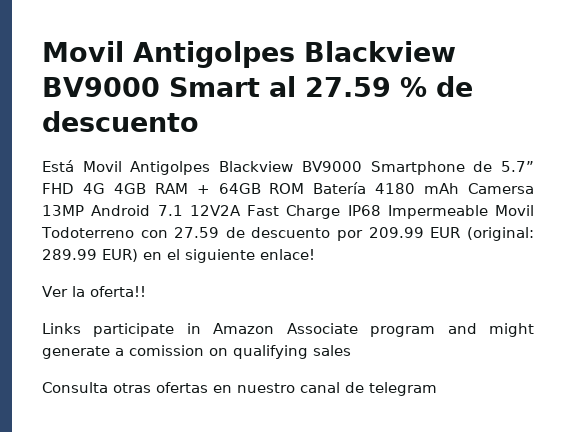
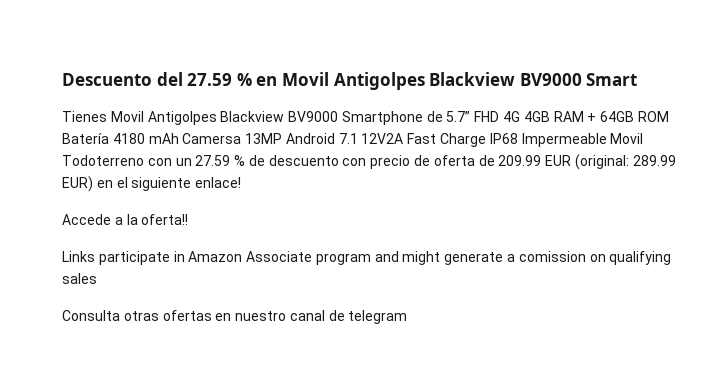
- Movil Antigolpes Blackview BV9000 Smart al 27.59 % de descuento
- Está Movil Antigolpes Blackview BV9000 Smartphone de 5.7” FHD 4G 4GB RAM + 64GB ROM Batería 4180 mAh Camersa 13MP Android 7.1 12V2A Fast Charge IP68 Impermeable Movil Todoterreno con 27.59 de descuento por 209.99 EUR (original: 289.99 EUR) en el siguiente enlace!
+ Descuento del 27.59 % en Movil Antigolpes Blackview BV9000 Smart
+ Tienes Movil Antigolpes Blackview BV9000 Smartphone de 5.7” FHD 4G 4GB RAM + 64GB ROM Batería 4180 mAh Camersa 13MP Android 7.1 12V2A Fast Charge IP68 Impermeable Movil Todoterreno con un 27.59 % de descuento con precio de oferta de 209.99 EUR (original: 289.99 EUR) en el siguiente enlace!
- Ver la oferta!!
+ Accede a la oferta!!

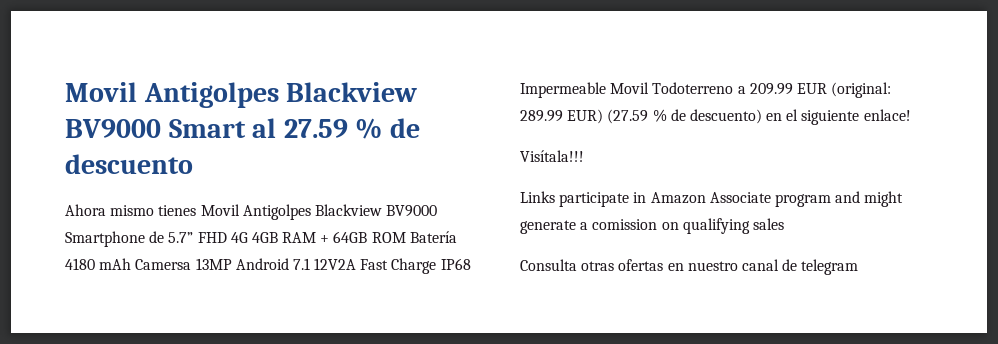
- Descuento del 27.59 % en Movil Antigolpes Blackview BV9000 Smart
- Tienes Movil Antigolpes Blackview BV9000 Smartphone de 5.7” FHD 4G 4GB RAM + 64GB ROM Batería 4180 mAh Camersa 13MP Android 7.1 12V2A Fast Charge IP68 Impermeable Movil Todoterreno con un 27.59 % de descuento con precio de oferta de 209.99 EUR (original: 289.99 EUR) en el siguiente enlace!
+ Movil Antigolpes Blackview BV9000 Smart al 27.59 % de descuento
+ Ahora mismo tienes Movil Antigolpes Blackview BV9000 Smartphone de 5.7” FHD 4G 4GB RAM + 64GB ROM Batería 4180 mAh Camersa 13MP Android 7.1 12V2A Fast Charge IP68 Impermeable Movil Todoterreno a 209.99 EUR (original: 289.99 EUR) (27.59 % de descuento) en el siguiente enlace!
- Accede a la oferta!!
+ Visítala!!!

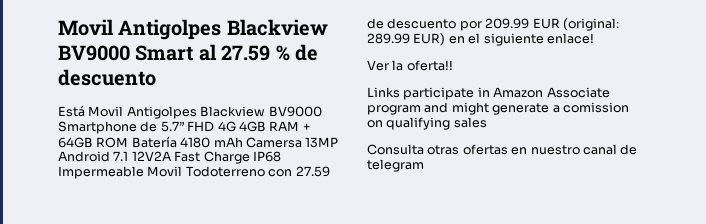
- Ahora mismo tienes Movil Antigolpes Blackview BV9000 Smartphone de 5.7” FHD 4G 4GB RAM + 64GB ROM Batería 4180 mAh Camersa 13MP Android 7.1 12V2A Fast Charge IP68 Impermeable Movil Todoterreno a 209.99 EUR (original: 289.99 EUR) (27.59 % de descuento) en el siguiente enlace!
+ Está Movil Antigolpes Blackview BV9000 Smartphone de 5.7” FHD 4G 4GB RAM + 64GB ROM Batería 4180 mAh Camersa 13MP Android 7.1 12V2A Fast Charge IP68 Impermeable Movil Todoterreno con 27.59 de descuento por 209.99 EUR (original: 289.99 EUR) en el siguiente enlace!
- Visítala!!!
+ Ver la oferta!!

